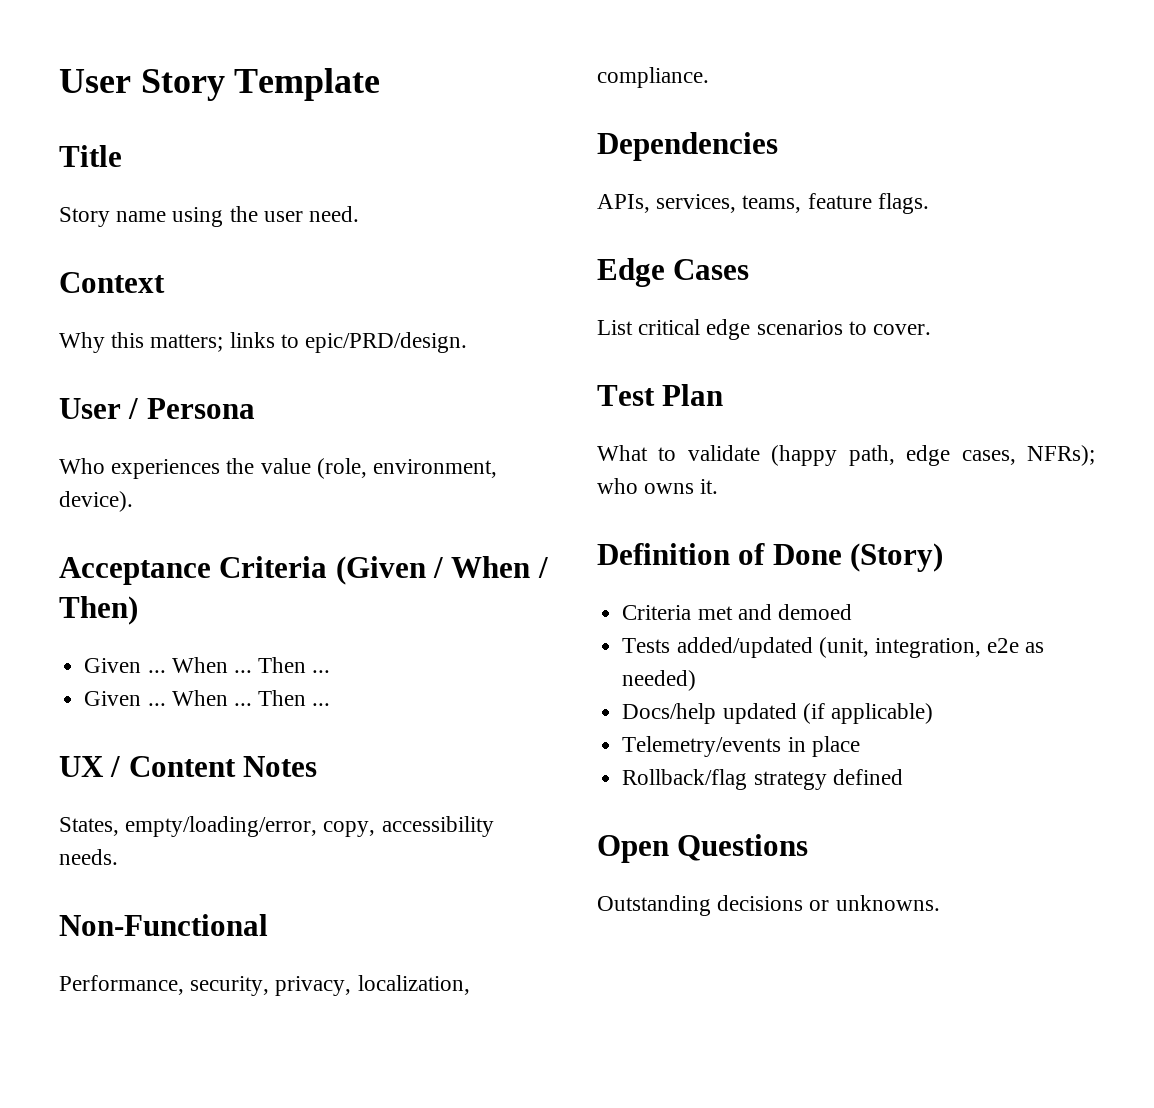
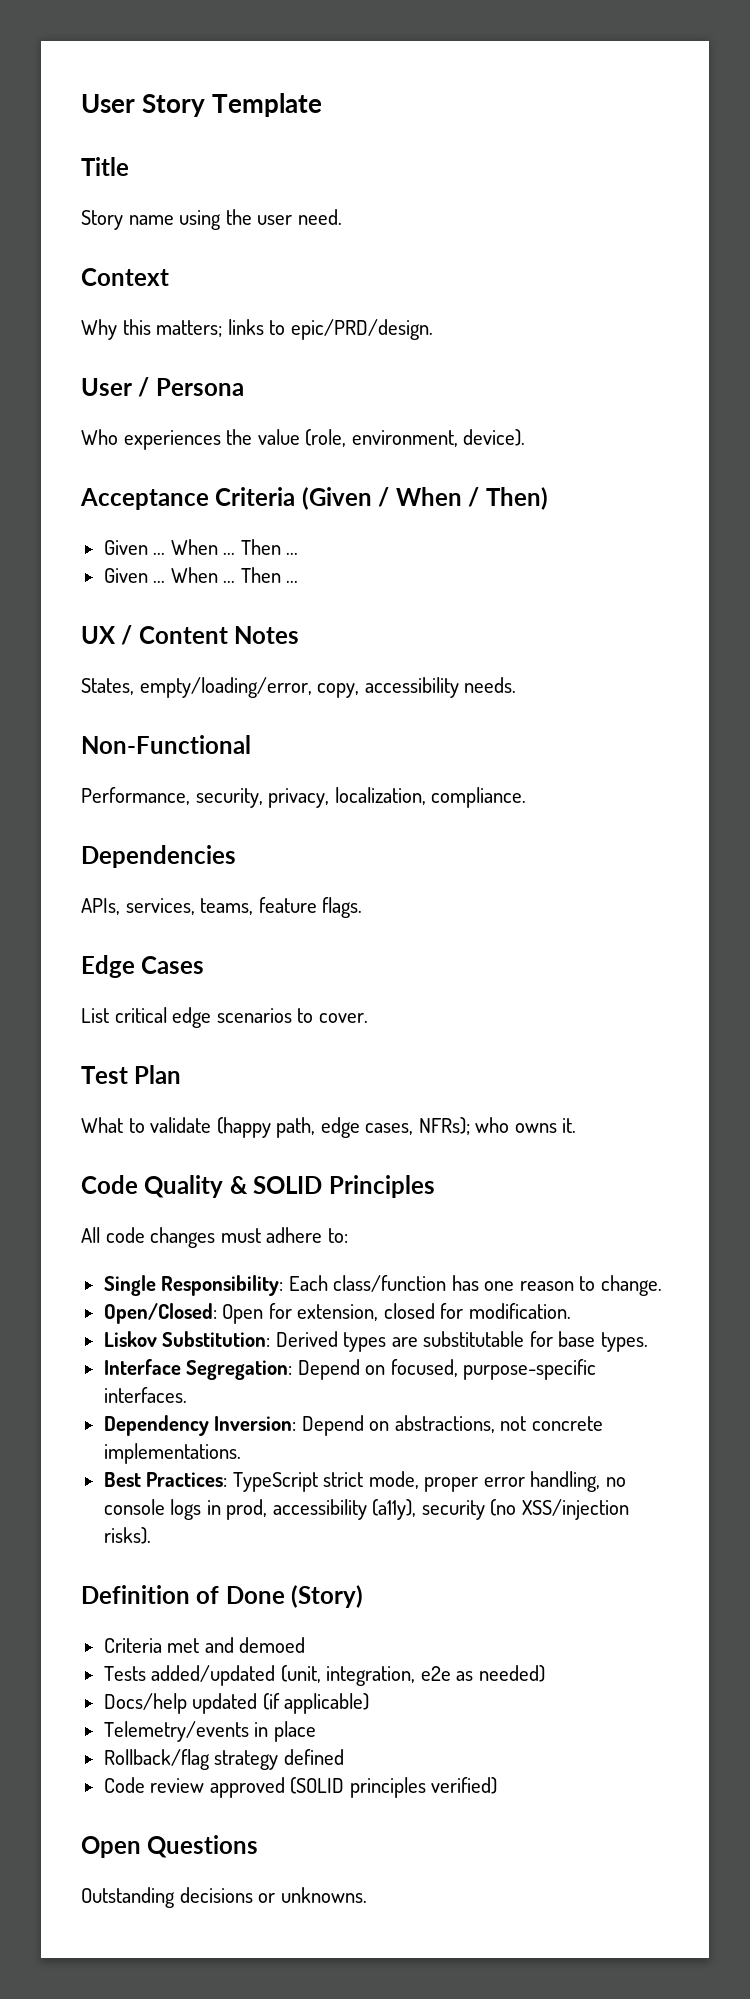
+ Code Quality & SOLID Principles
+ All code changes must adhere to:
+ Single Responsibility: Each class/function has one reason to change.
+ Open/Closed: Open for extension, closed for modification.
+ Liskov Substitution: Derived types are substitutable for base types.
+ Interface Segregation: Depend on focused, purpose-specific interfaces.
+ Dependency Inversion: Depend on abstractions, not concrete implementations.
+ Best Practices: TypeScript strict mode, proper error handling, no console logs in prod, accessibility (a11y), security (no XSS/injection risks).
+ Code review approved (SOLID principles verified)

